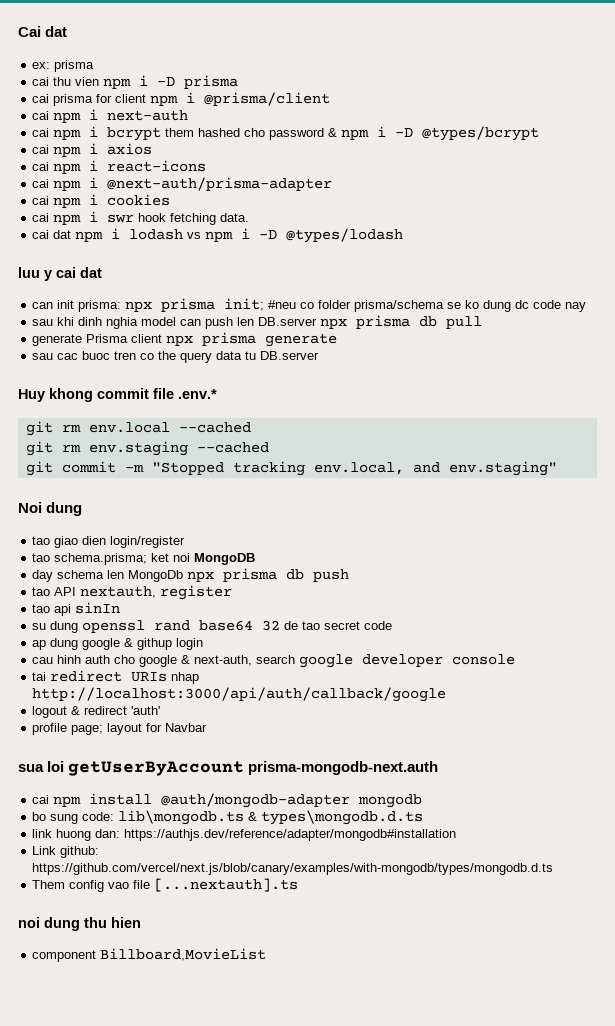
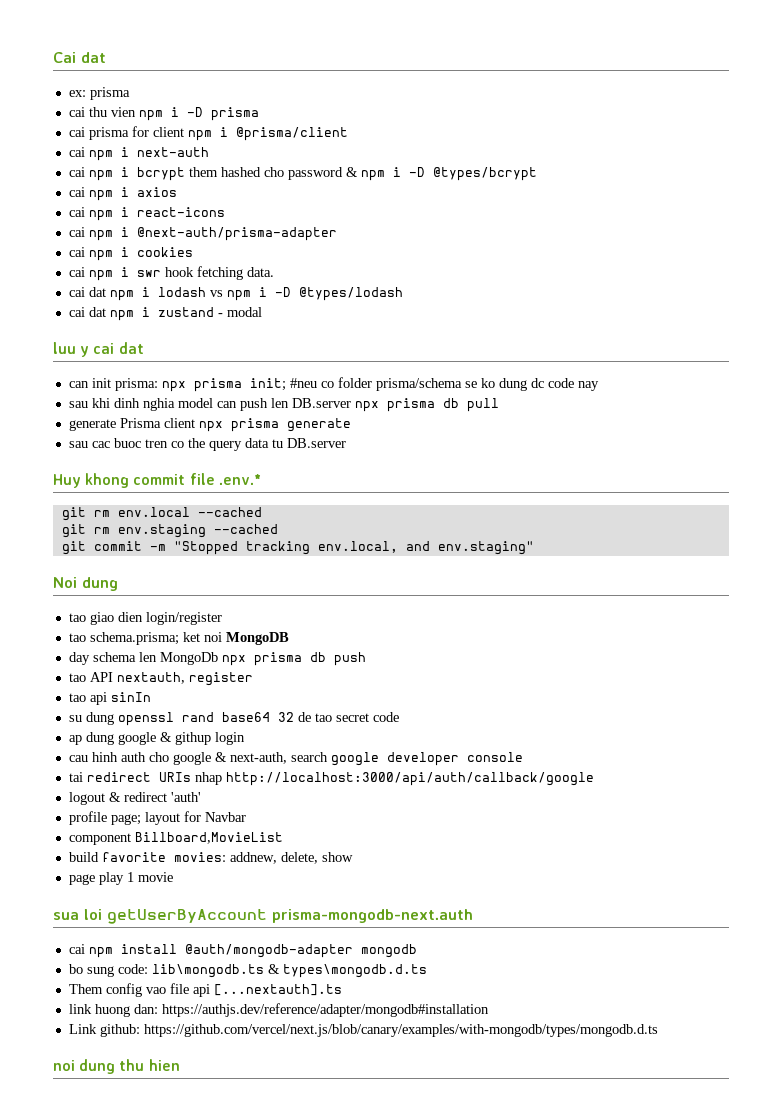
+ cai dat npm i zustand - modal
+ component Billboard,MovieList
+ build favorite movies: addnew, delete, show
+ page play 1 movie
+ Them config vao file api [...nextauth].ts
- Them config vao file [...nextauth].ts
- component Billboard,MovieList

